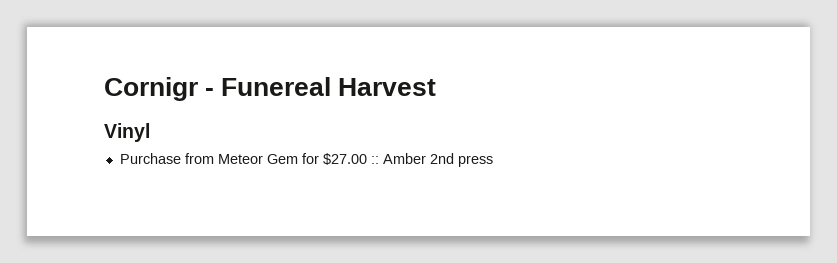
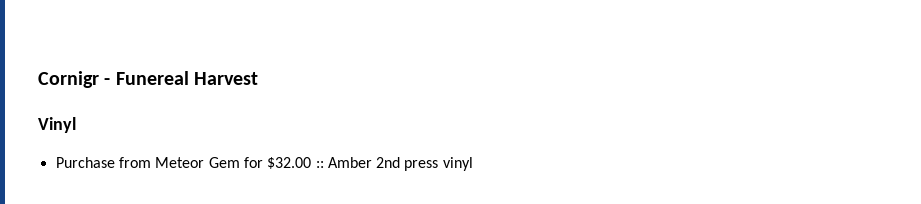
- Purchase from Meteor Gem for $27.00 :: Amber 2nd press
+ Purchase from Meteor Gem for $32.00 :: Amber 2nd press vinyl

